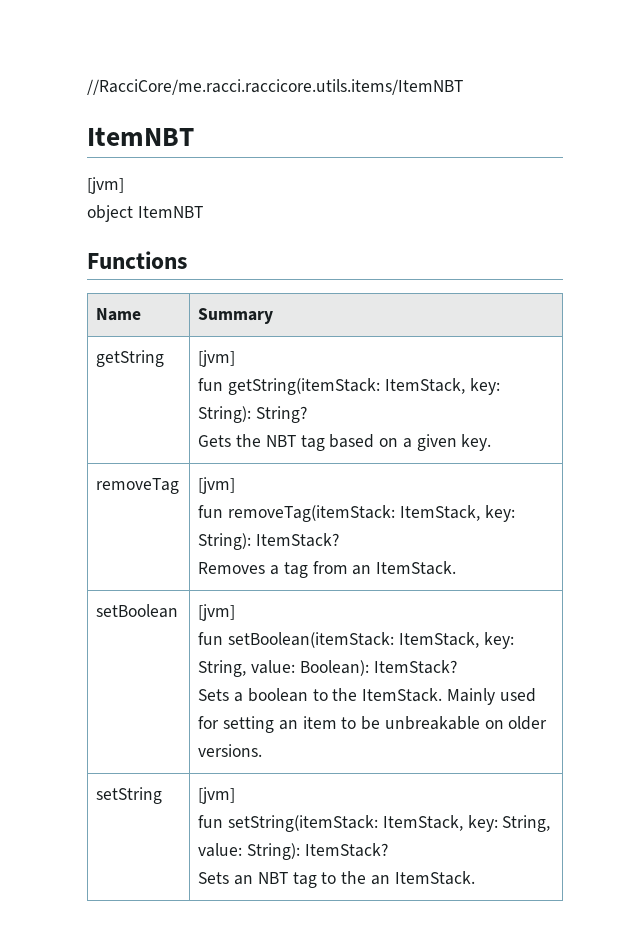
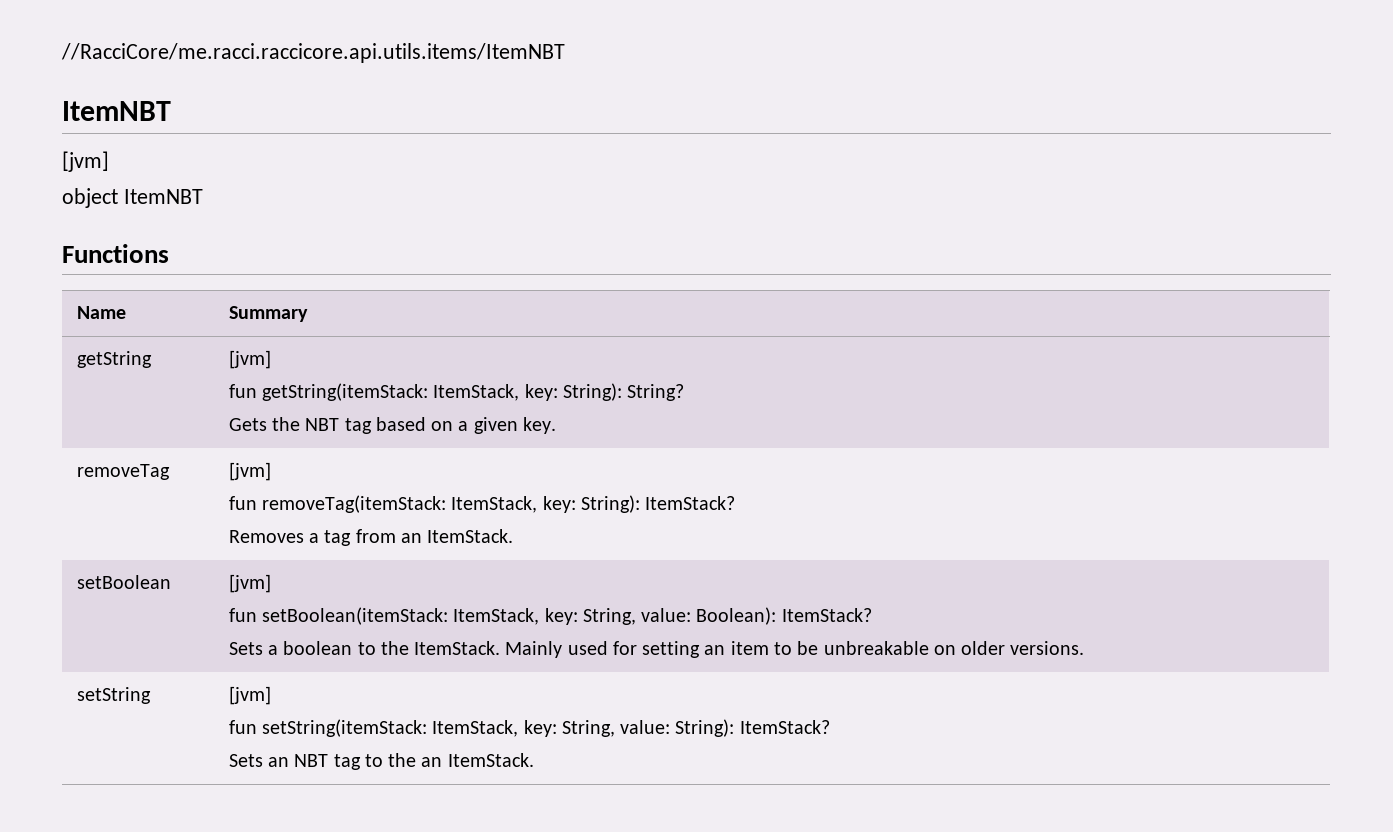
- //RacciCore/me.racci.raccicore.utils.items/ItemNBT
+ //RacciCore/me.racci.raccicore.api.utils.items/ItemNBT

